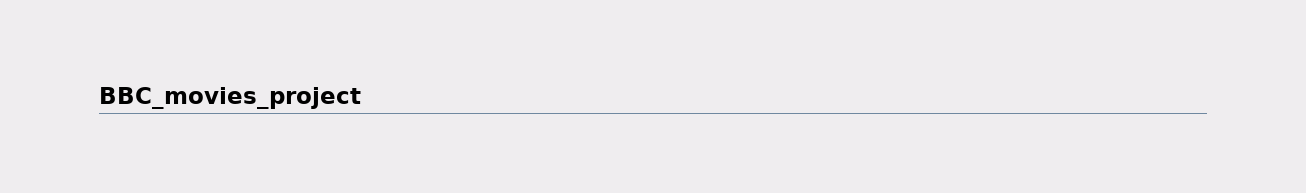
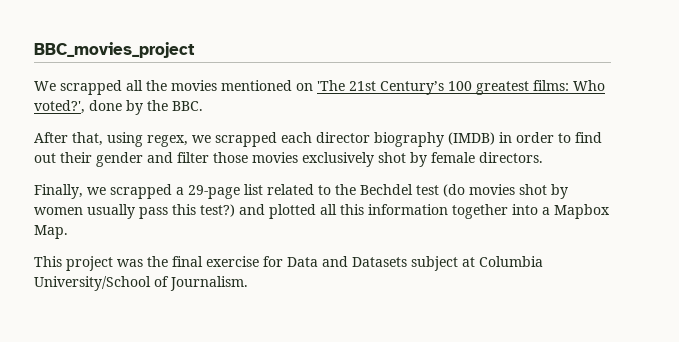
+ We scrapped all the movies mentioned on 'The 21st Century’s 100 greatest films: Who voted?', done by the BBC.
+ After that, using regex, we scrapped each director biography (IMDB) in order to find out their gender and filter those movies exclusively shot by female directors.
+ Finally, we scrapped a 29-page list related to the Bechdel test (do movies shot by women usually pass this test?) and plotted all this information together into a Mapbox Map.
+ This project was the final exercise for Data and Datasets subject at Columbia University/School of Journalism.

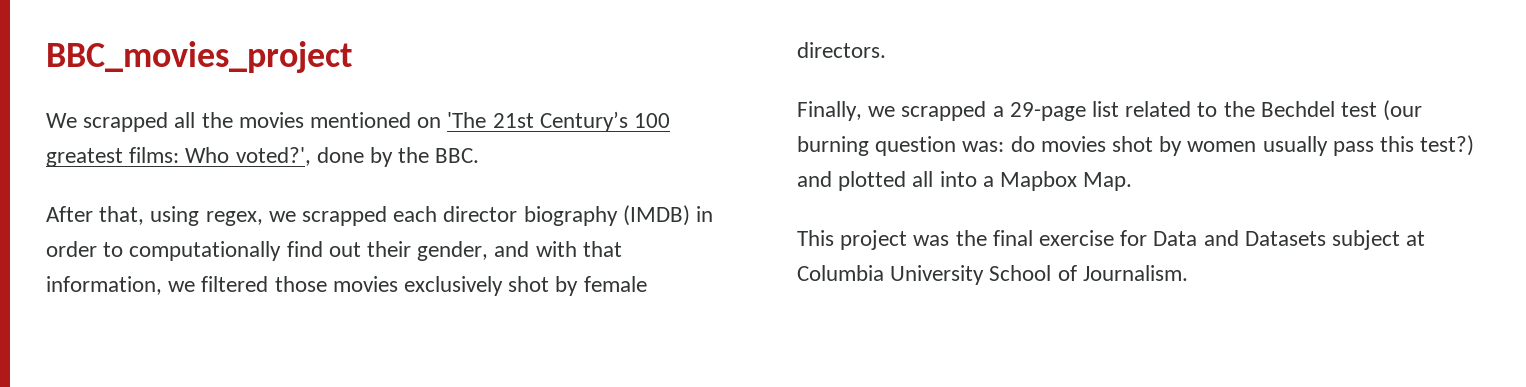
- After that, using regex, we scrapped each director biography (IMDB) in order to find out their gender and filter those movies exclusively shot by female directors.
+ After that, using regex, we scrapped each director biography (IMDB) in order to computationally find out their gender, and with that information, we filtered those movies exclusively shot by female directors.
- Finally, we scrapped a 29-page list related to the Bechdel test (do movies shot by women usually pass this test?) and plotted all this information together into a Mapbox Map.
+ Finally, we scrapped a 29-page list related to the Bechdel test (our burning question was: do movies shot by women usually pass this test?) and plotted all into a Mapbox Map.
- This project was the final exercise for Data and Datasets subject at Columbia University/School of Journalism.
+ This project was the final exercise for Data and Datasets subject at Columbia University School of Journalism.

